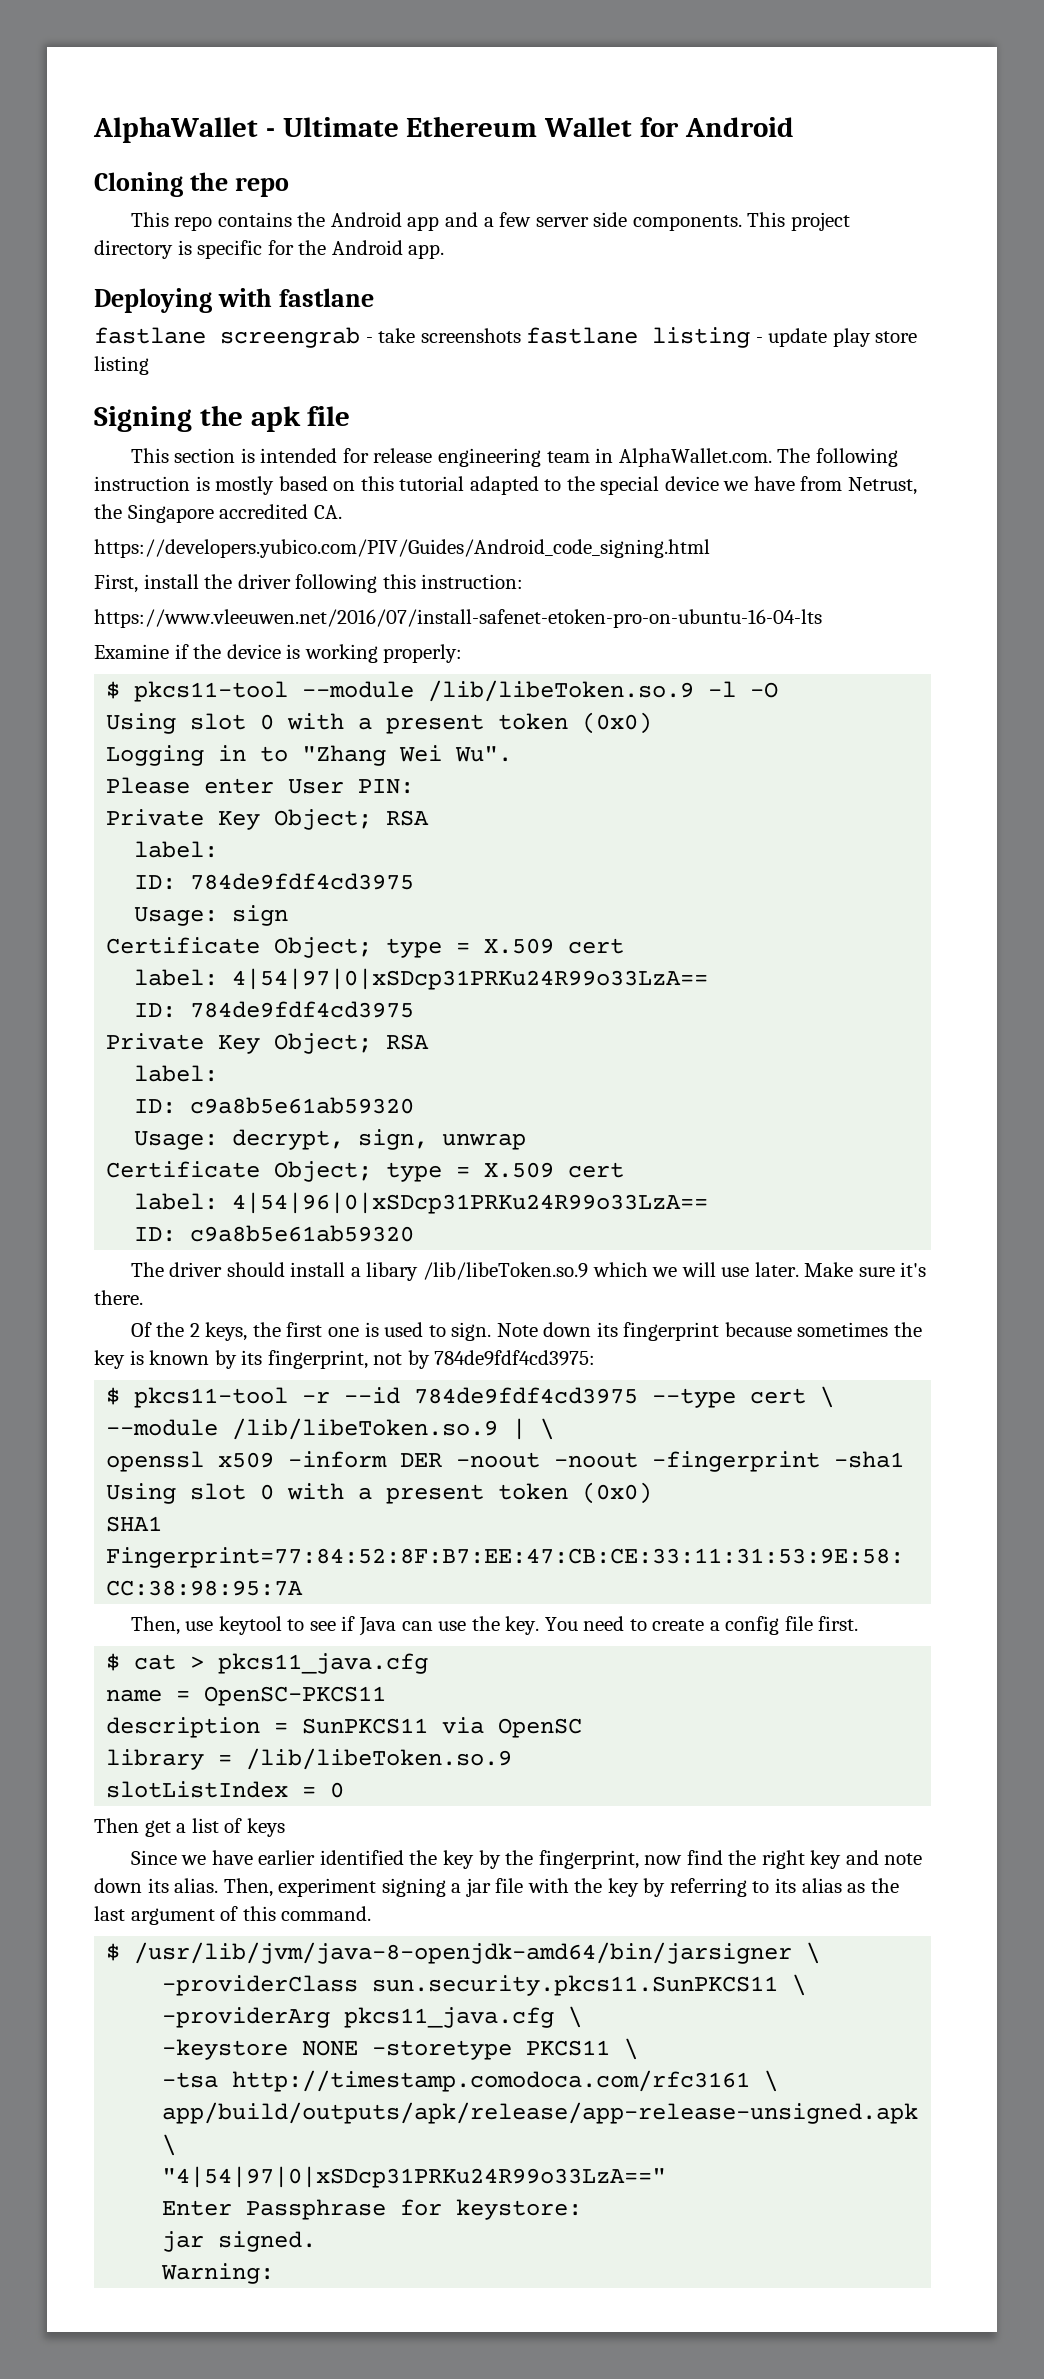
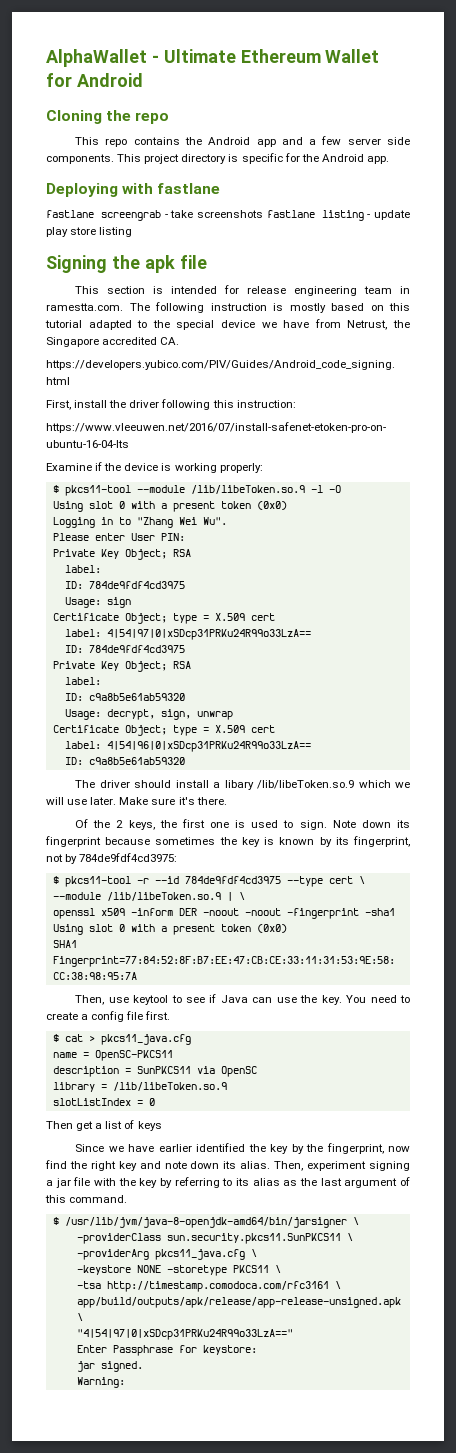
- This section is intended for release engineering team in AlphaWallet.com. The following instruction is mostly based on this tutorial adapted to the special device we have from Netrust, the Singapore accredited CA.
+ This section is intended for release engineering team in ramestta.com. The following instruction is mostly based on this tutorial adapted to the special device we have from Netrust, the Singapore accredited CA.

